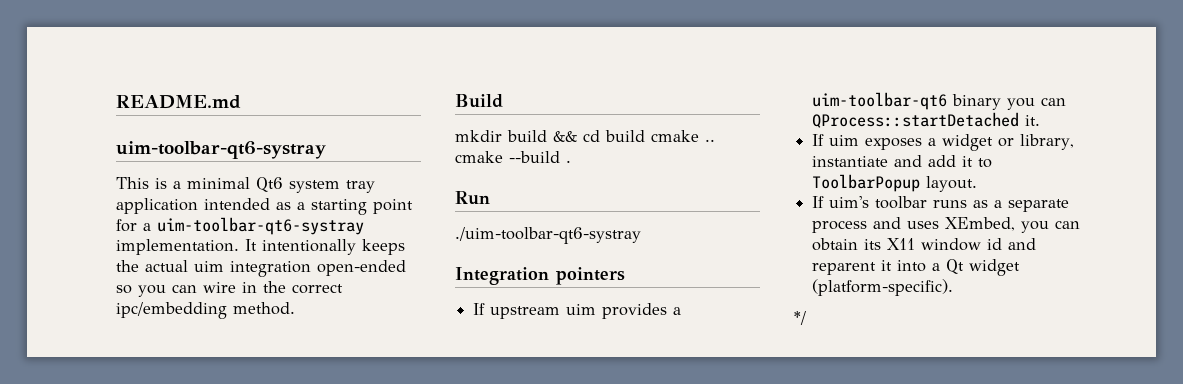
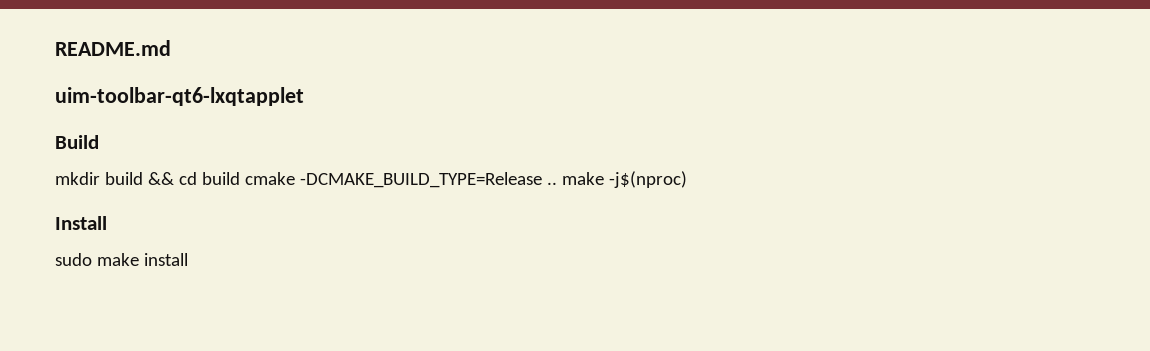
  README.md
- uim-toolbar-qt6-systray
- This is a minimal Qt6 system tray application intended as a starting point for a uim-toolbar-qt6-systray implementation. It intentionally keeps the actual uim integration open-ended so you can wire in the correct ipc/embedding method.
+ uim-toolbar-qt6-lxqtapplet
- mkdir build && cd build cmake .. cmake --build .
- Run
- ./uim-toolbar-qt6-systray
- Integration pointers
- If upstream uim provides a uim-toolbar-qt6 binary you can QProcess::startDetached it.
- If uim exposes a widget or library, instantiate and add it to ToolbarPopup layout.
- If uim's toolbar runs as a separate process and uses XEmbed, you can obtain its X11 window id and reparent it into a Qt widget (platform-specific).
- */
+ mkdir build && cd build cmake -DCMAKE_BUILD_TYPE=Release .. make -j$(nproc)
+ Install
+ sudo make install

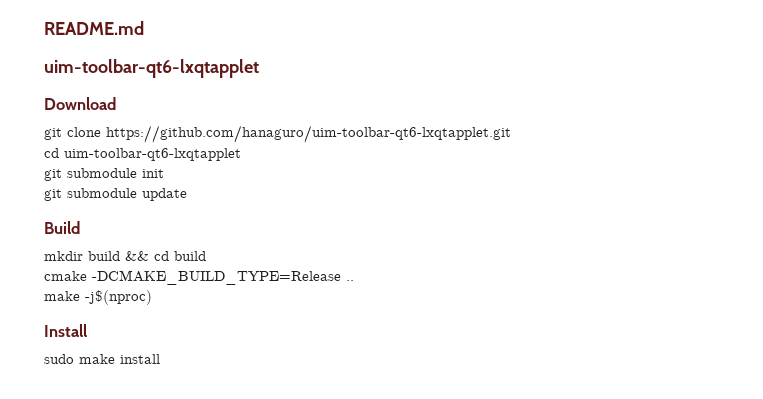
+ Download
+ git clone https://github.com/hanaguro/uim-toolbar-qt6-lxqtapplet.git
+ cd uim-toolbar-qt6-lxqtapplet
+ git submodule init
+ git submodule update
- mkdir build && cd build cmake -DCMAKE_BUILD_TYPE=Release .. make -j$(nproc)
+ mkdir build && cd build
+ cmake -DCMAKE_BUILD_TYPE=Release ..
+ make -j$(nproc)

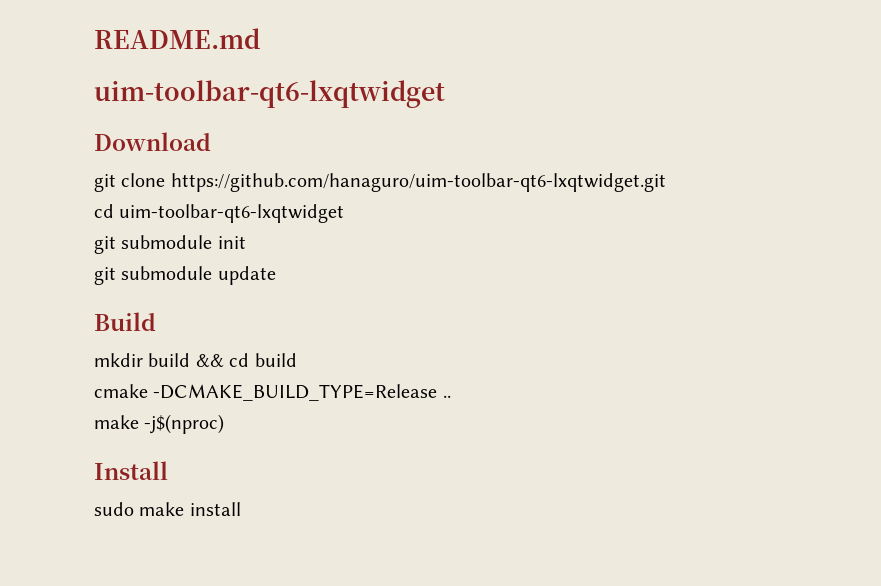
  README.md
- uim-toolbar-qt6-lxqtapplet
+ uim-toolbar-qt6-lxqtwidget
- git clone https://github.com/hanaguro/uim-toolbar-qt6-lxqtapplet.git
- cd uim-toolbar-qt6-lxqtapplet
+ git clone https://github.com/hanaguro/uim-toolbar-qt6-lxqtwidget.git
+ cd uim-toolbar-qt6-lxqtwidget

